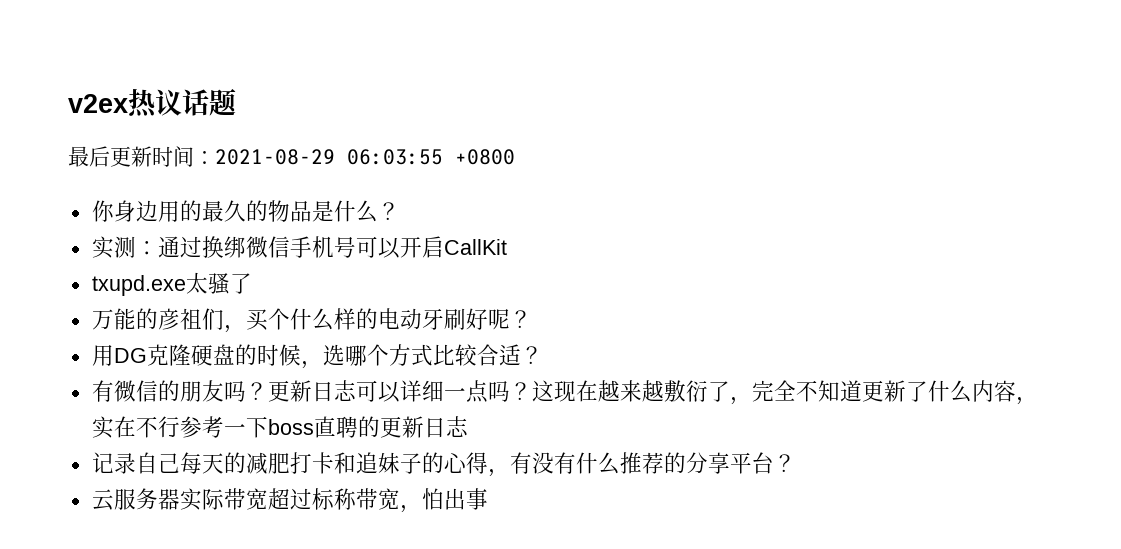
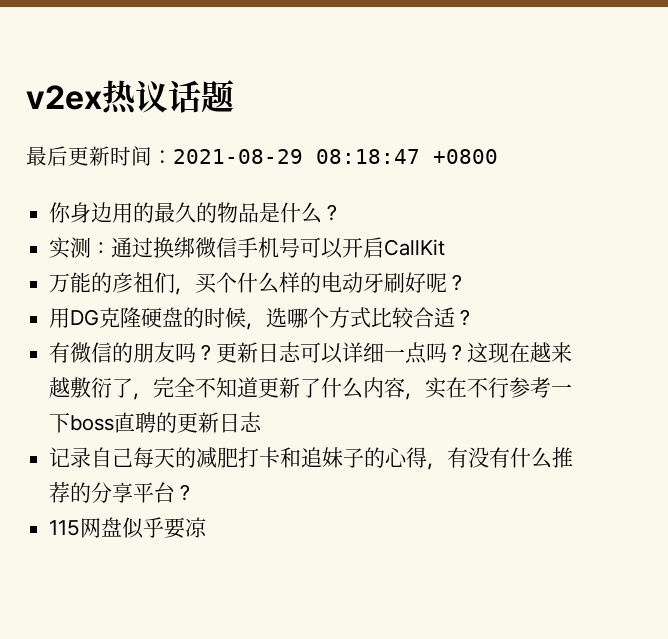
- 最后更新时间：2021-08-29 06:03:55 +0800
+ 最后更新时间：2021-08-29 08:18:47 +0800
- txupd.exe太骚了
- 云服务器实际带宽超过标称带宽，怕出事
+ 115网盘似乎要凉

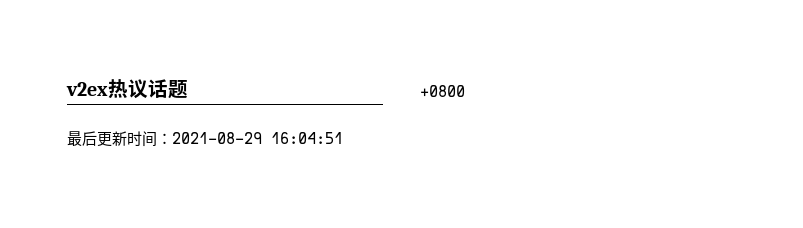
- 最后更新时间：2021-08-29 08:18:47 +0800
+ 最后更新时间：2021-08-29 16:04:51 +0800
- 你身边用的最久的物品是什么？
- 实测：通过换绑微信手机号可以开启CallKit
- 万能的彦祖们，买个什么样的电动牙刷好呢？
- 用DG克隆硬盘的时候，选哪个方式比较合适？
- 有微信的朋友吗？更新日志可以详细一点吗？这现在越来越敷衍了，完全不知道更新了什么内容，实在不行参考一下boss直聘的更新日志
- 记录自己每天的减肥打卡和追妹子的心得，有没有什么推荐的分享平台？
- 115网盘似乎要凉

